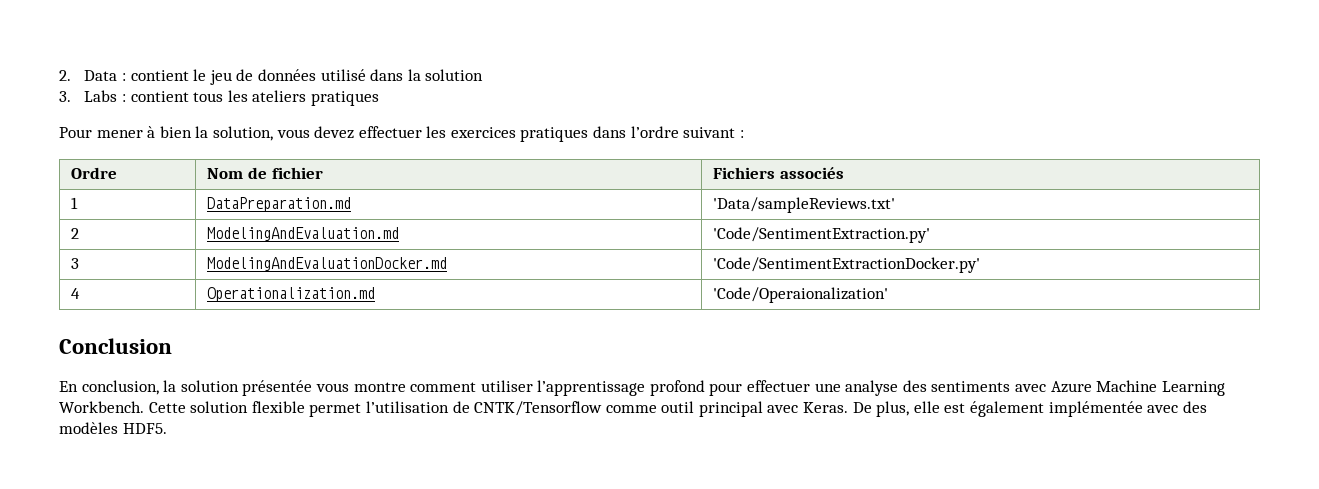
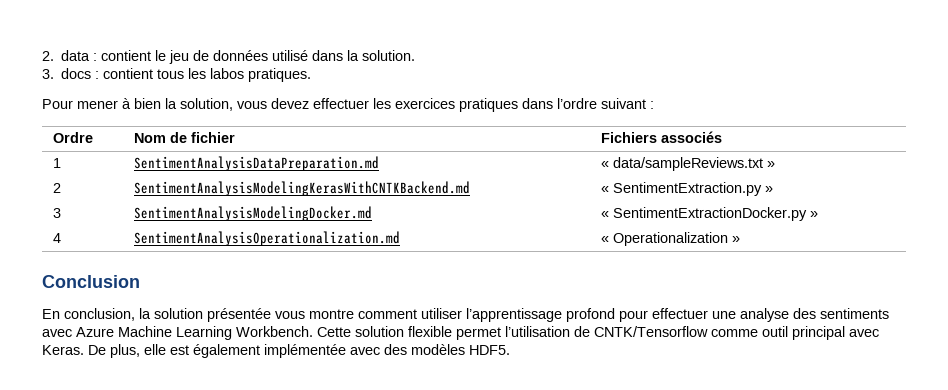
- 2. Data : contient le jeu de données utilisé dans la solution
+ 2. data : contient le jeu de données utilisé dans la solution.
- 3. Labs : contient tous les ateliers pratiques
+ 3. docs : contient tous les labos pratiques.
- 1 | DataPreparation.md | 'Data/sampleReviews.txt'
- 2 | ModelingAndEvaluation.md | 'Code/SentimentExtraction.py'
- 3 | ModelingAndEvaluationDocker.md | 'Code/SentimentExtractionDocker.py'
- 4 | Operationalization.md | 'Code/Operaionalization'
+ 1 | SentimentAnalysisDataPreparation.md | « data/sampleReviews.txt »
+ 2 | SentimentAnalysisModelingKerasWithCNTKBackend.md | « SentimentExtraction.py »
+ 3 | SentimentAnalysisModelingDocker.md | « SentimentExtractionDocker.py »
+ 4 | SentimentAnalysisOperationalization.md | « Operationalization »

